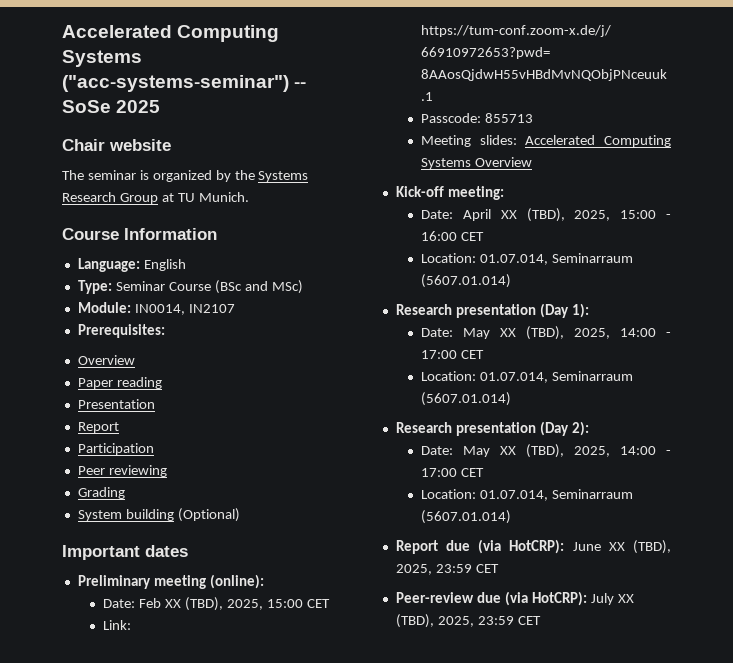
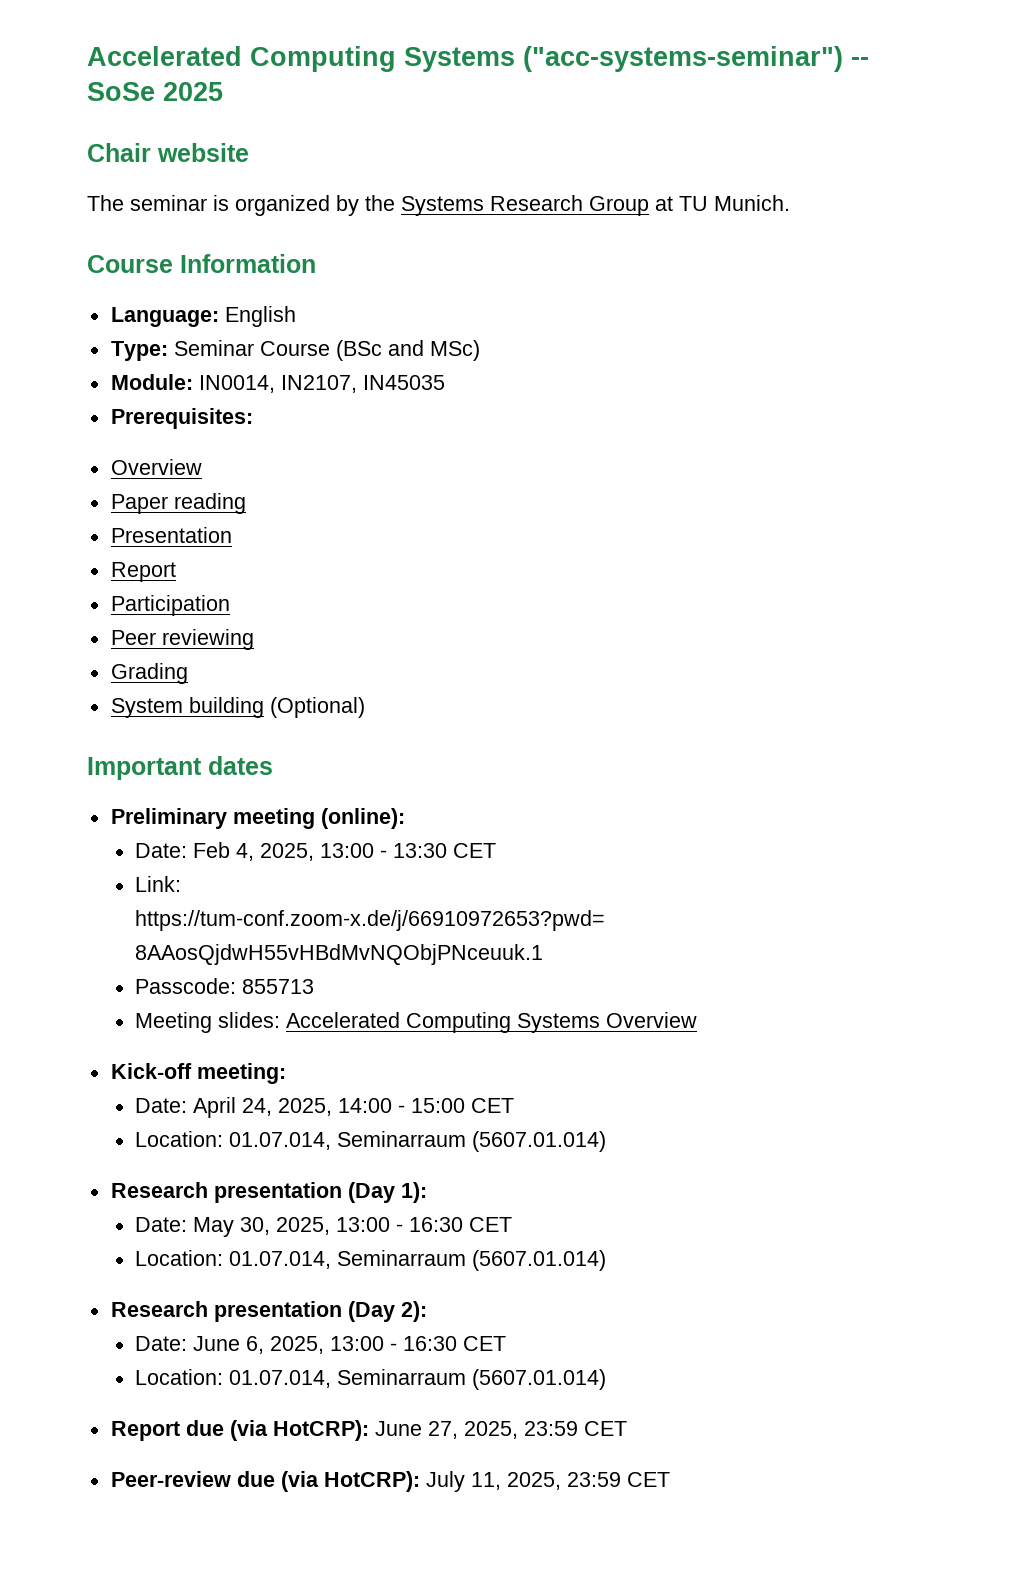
- Module: IN0014, IN2107
+ Module: IN0014, IN2107, IN45035
- Date: Feb XX (TBD), 2025, 15:00 CET
+ Date: Feb 4, 2025, 13:00 - 13:30 CET
- Date: April XX (TBD), 2025, 15:00 - 16:00 CET
+ Date: April 24, 2025, 14:00 - 15:00 CET
  Research presentation (Day 1):
- Date: May XX (TBD), 2025, 14:00 - 17:00 CET
+ Date: May 30, 2025, 13:00 - 16:30 CET
  Research presentation (Day 2):
- Date: May XX (TBD), 2025, 14:00 - 17:00 CET
+ Date: June 6, 2025, 13:00 - 16:30 CET
- Report due (via HotCRP): June XX (TBD), 2025, 23:59 CET
+ Report due (via HotCRP): June 27, 2025, 23:59 CET
- Peer-review due (via HotCRP): July XX (TBD), 2025, 23:59 CET
+ Peer-review due (via HotCRP): July 11, 2025, 23:59 CET

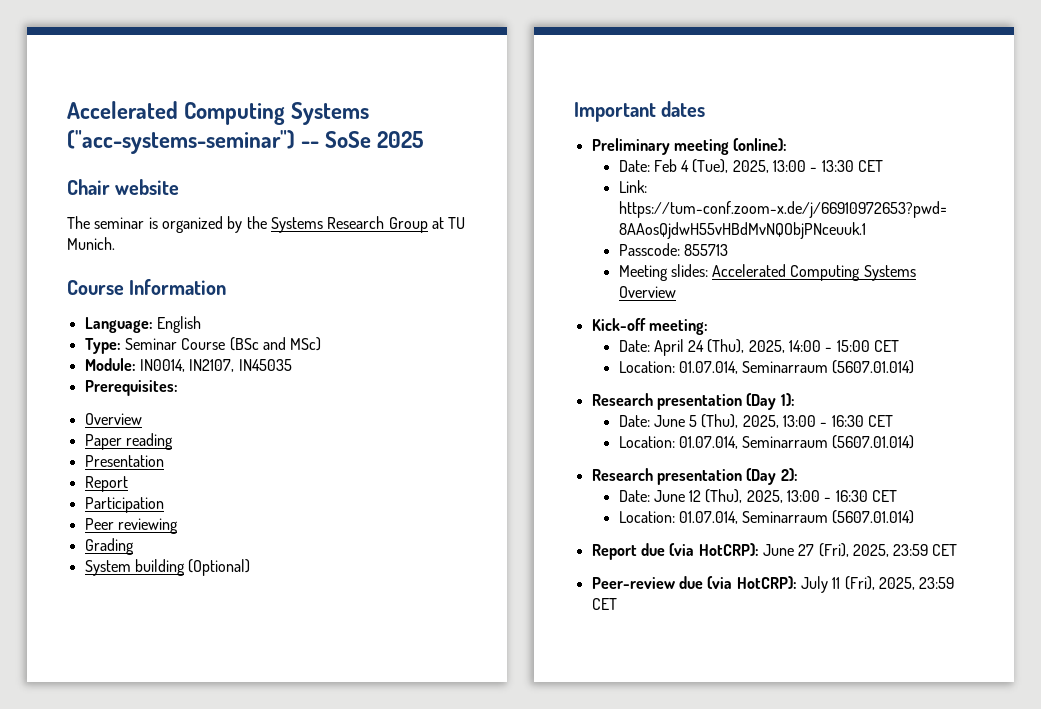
- Date: Feb 4, 2025, 13:00 - 13:30 CET
+ Date: Feb 4 (Tue), 2025, 13:00 - 13:30 CET
- Date: April 24, 2025, 14:00 - 15:00 CET
+ Date: April 24 (Thu), 2025, 14:00 - 15:00 CET
- Date: May 30, 2025, 13:00 - 16:30 CET
+ Date: June 5 (Thu), 2025, 13:00 - 16:30 CET
- Date: June 6, 2025, 13:00 - 16:30 CET
+ Date: June 12 (Thu), 2025, 13:00 - 16:30 CET
- Report due (via HotCRP): June 27, 2025, 23:59 CET
+ Report due (via HotCRP): June 27 (Fri), 2025, 23:59 CET
- Peer-review due (via HotCRP): July 11, 2025, 23:59 CET
+ Peer-review due (via HotCRP): July 11 (Fri), 2025, 23:59 CET

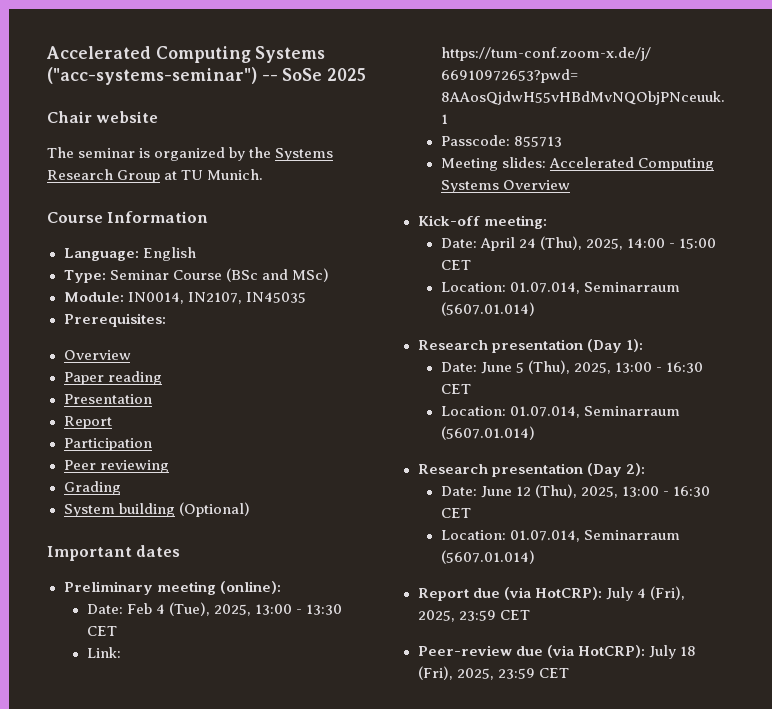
- Report due (via HotCRP): June 27 (Fri), 2025, 23:59 CET
+ Report due (via HotCRP): July 4 (Fri), 2025, 23:59 CET
- Peer-review due (via HotCRP): July 11 (Fri), 2025, 23:59 CET
+ Peer-review due (via HotCRP): July 18 (Fri), 2025, 23:59 CET

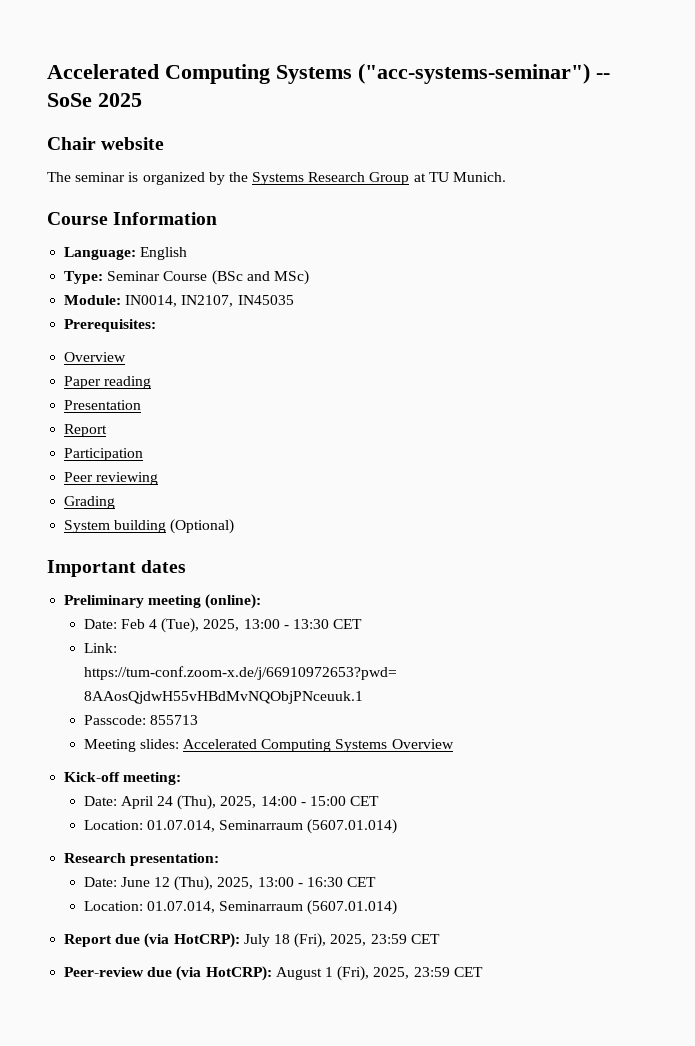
- Research presentation (Day 1):
- Date: June 5 (Thu), 2025, 13:00 - 16:30 CET
- Location: 01.07.014, Seminarraum (5607.01.014)
- Research presentation (Day 2):
+ Research presentation:
- Report due (via HotCRP): July 4 (Fri), 2025, 23:59 CET
+ Report due (via HotCRP): July 18 (Fri), 2025, 23:59 CET
- Peer-review due (via HotCRP): July 18 (Fri), 2025, 23:59 CET
+ Peer-review due (via HotCRP): August 1 (Fri), 2025, 23:59 CET

